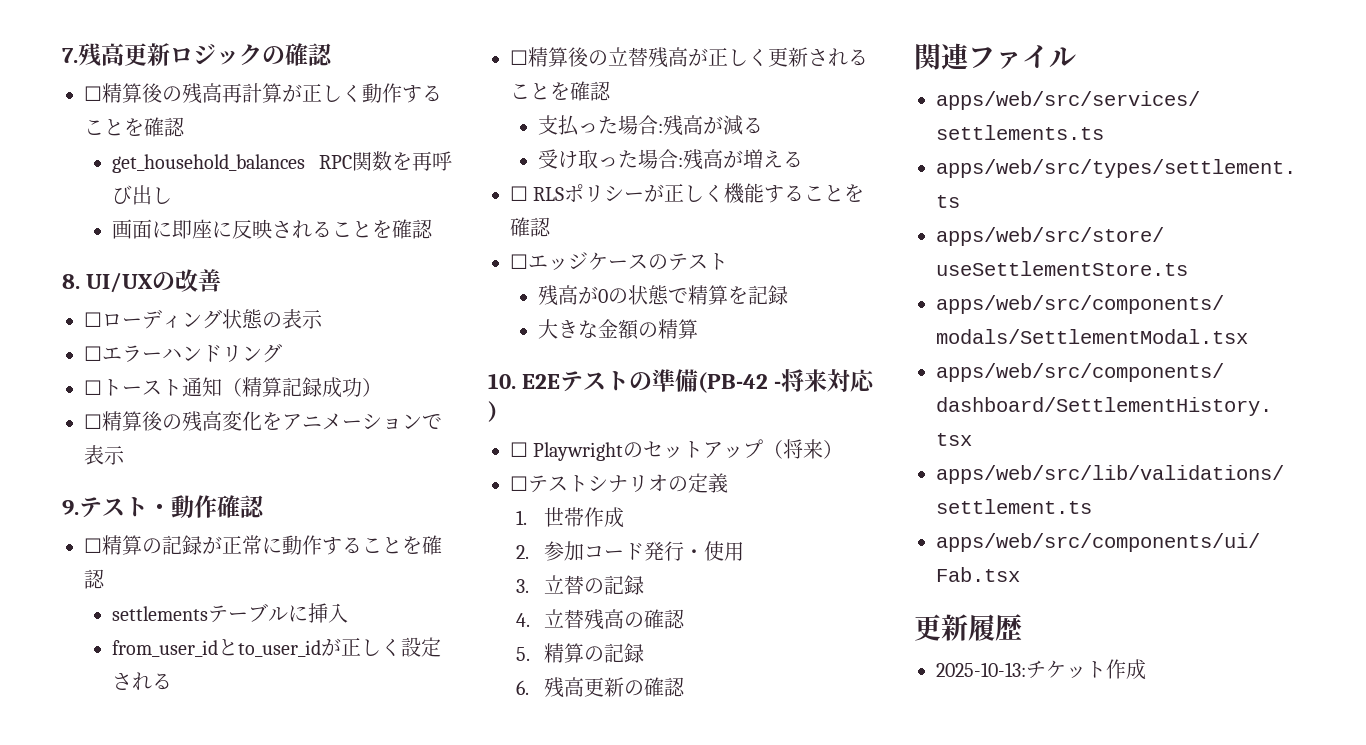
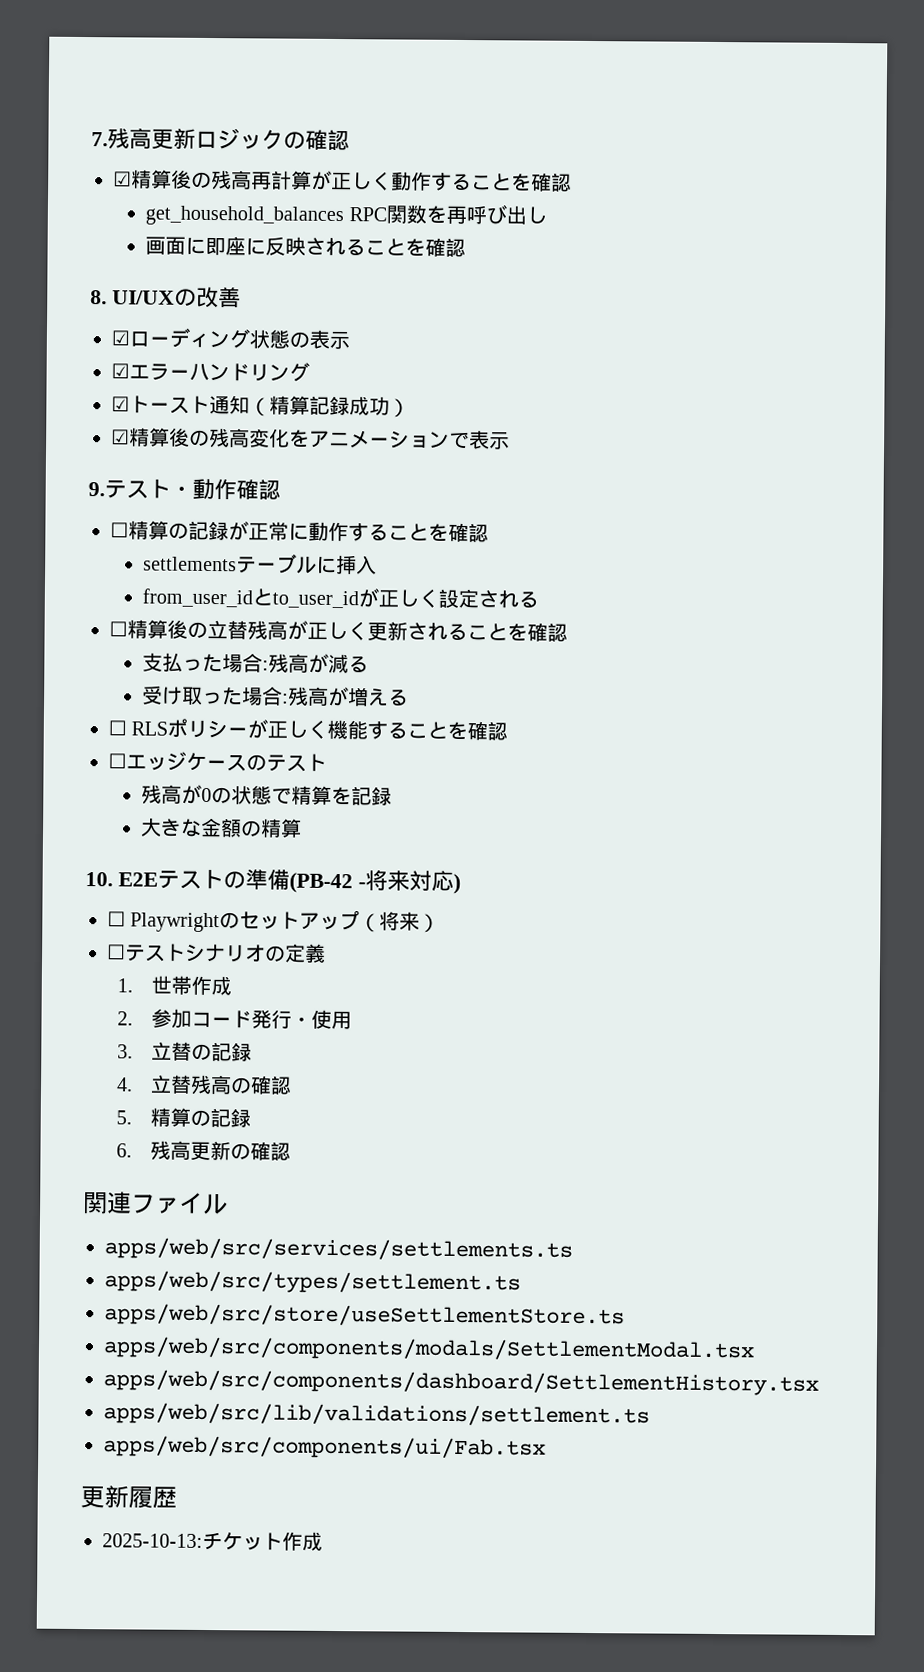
- ☐精算後の残高再計算が正しく動作することを確認
+ ☑精算後の残高再計算が正しく動作することを確認
- ☐ローディング状態の表示
+ ☑ローディング状態の表示
- ☐エラーハンドリング
+ ☑エラーハンドリング
- ☐トースト通知（精算記録成功）
+ ☑トースト通知（精算記録成功）
- ☐精算後の残高変化をアニメーションで表示
+ ☑精算後の残高変化をアニメーションで表示

